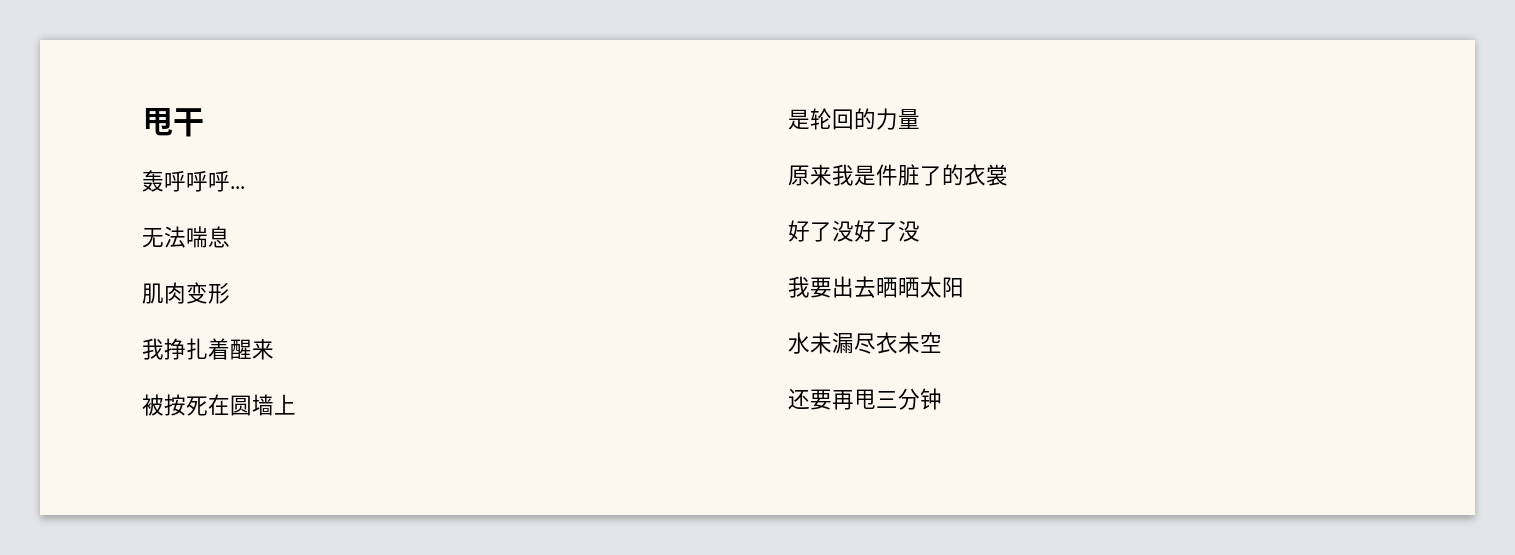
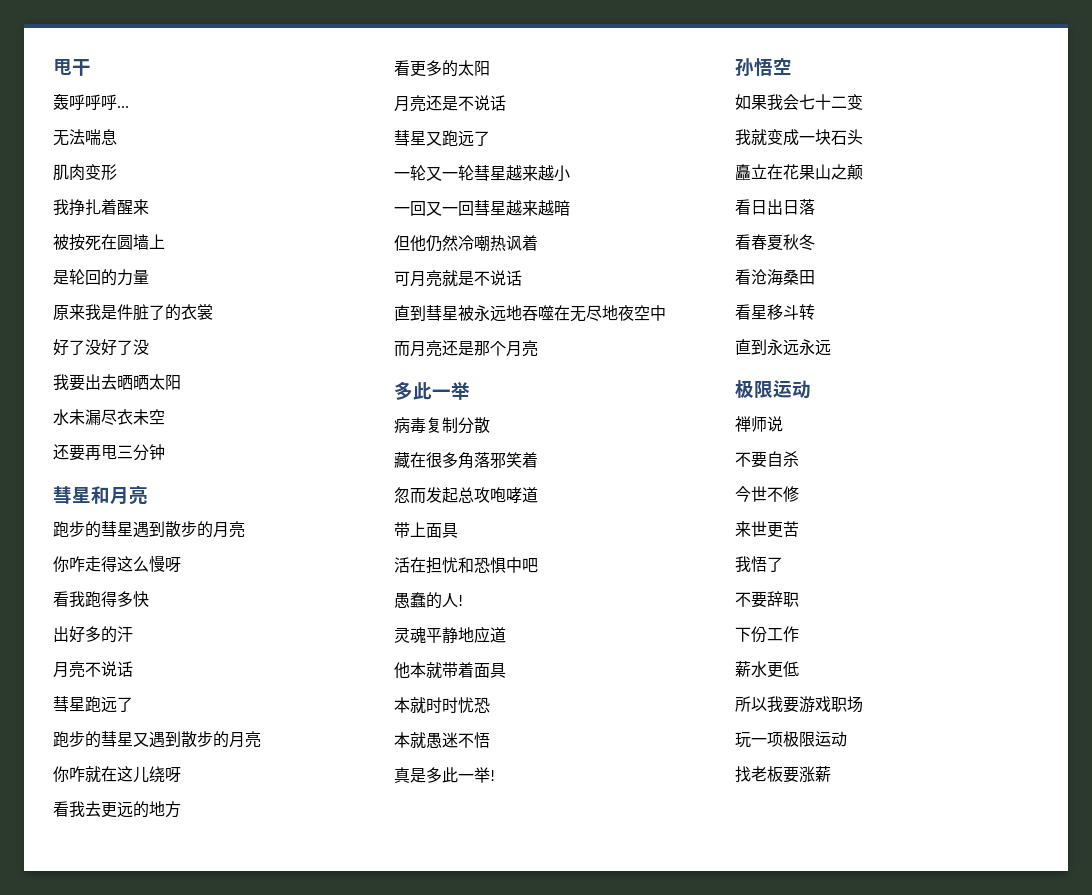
+ 彗星和月亮
+ 跑步的彗星遇到散步的月亮
+ 你咋走得这么慢呀
+ 看我跑得多快
+ 出好多的汗
+ 月亮不说话
+ 彗星跑远了
+ 跑步的彗星又遇到散步的月亮
+ 你咋就在这儿绕呀
+ 看我去更远的地方
+ 看更多的太阳
+ 月亮还是不说话
+ 彗星又跑远了
+ 一轮又一轮彗星越来越小
+ 一回又一回彗星越来越暗
+ 但他仍然冷嘲热讽着
+ 可月亮就是不说话
+ 直到彗星被永远地吞噬在无尽地夜空中
+ 而月亮还是那个月亮
+ 多此一举
+ 病毒复制分散
+ 藏在很多角落邪笑着
+ 忽而发起总攻咆哮道
+ 带上面具
+ 活在担忧和恐惧中吧
+ 愚蠢的人!
+ 灵魂平静地应道
+ 他本就带着面具
+ 本就时时忧恐
+ 本就愚迷不悟
+ 真是多此一举!
+ 孙悟空
+ 如果我会七十二变
+ 我就变成一块石头
+ 矗立在花果山之颠
+ 看日出日落
+ 看春夏秋冬
+ 看沧海桑田
+ 看星移斗转
+ 直到永远永远
+ 极限运动
+ 禅师说
+ 不要自杀
+ 今世不修
+ 来世更苦
+ 我悟了
+ 不要辞职
+ 下份工作
+ 薪水更低
+ 所以我要游戏职场
+ 玩一项极限运动
+ 找老板要涨薪

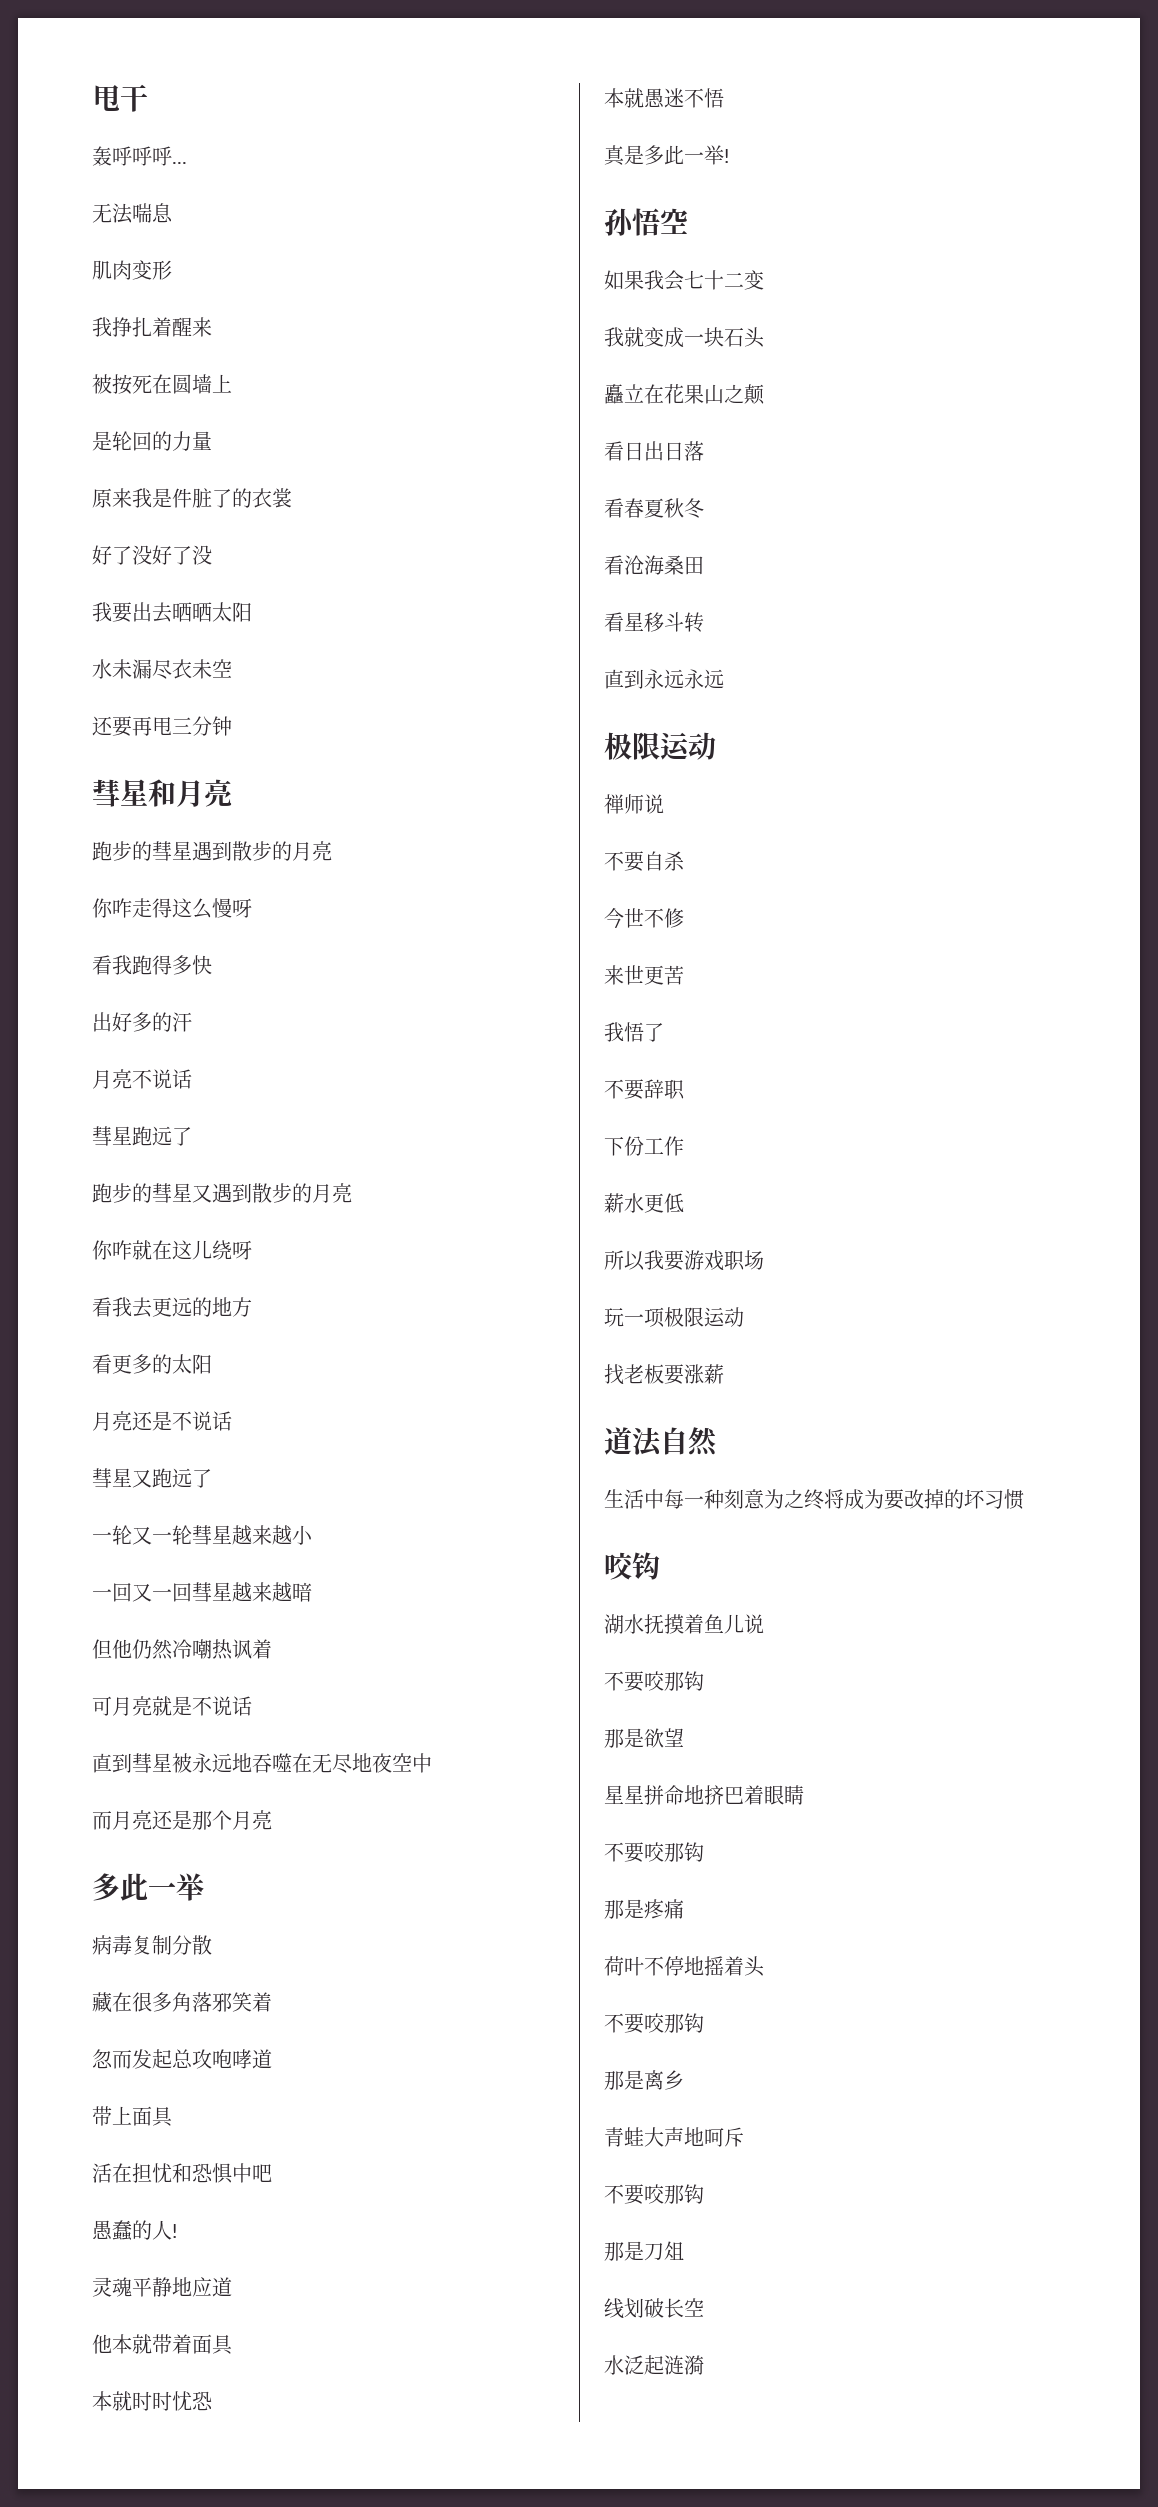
+ 道法自然
+ 生活中每一种刻意为之终将成为要改掉的坏习惯
+ 咬钩
+ 湖水抚摸着鱼儿说
+ 不要咬那钩
+ 那是欲望
+ 星星拼命地挤巴着眼睛
+ 不要咬那钩
+ 那是疼痛
+ 荷叶不停地摇着头
+ 不要咬那钩
+ 那是离乡
+ 青蛙大声地呵斥
+ 不要咬那钩
+ 那是刀俎
+ 线划破长空
+ 水泛起涟漪

